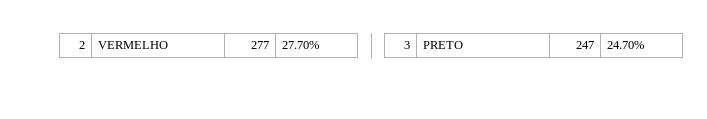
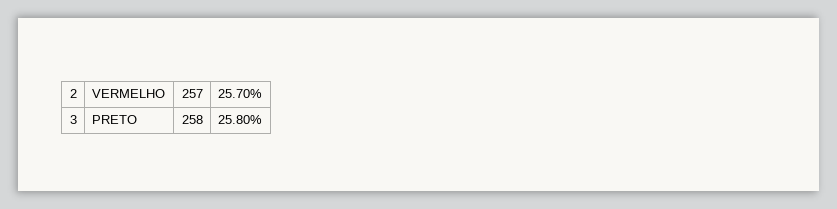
- 2 | VERMELHO | 277 | 27.70%
+ 2 | VERMELHO | 257 | 25.70%
- 3 | PRETO | 247 | 24.70%
+ 3 | PRETO | 258 | 25.80%

